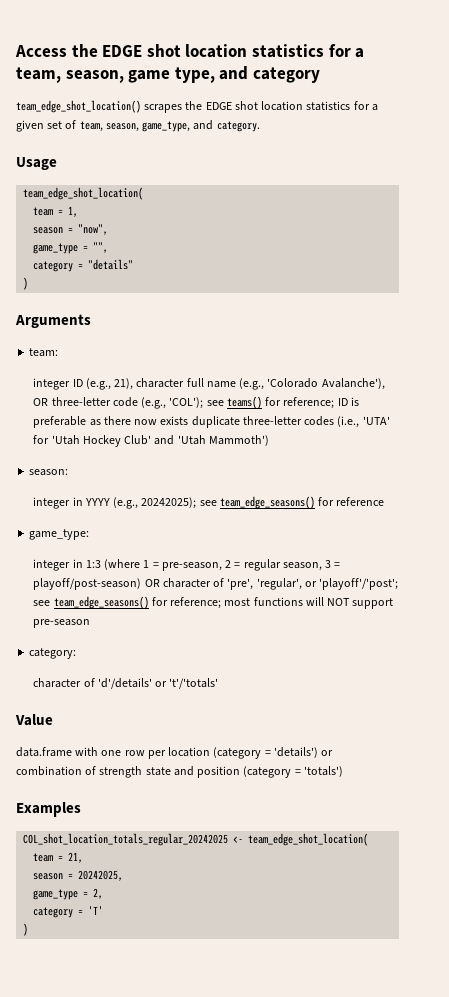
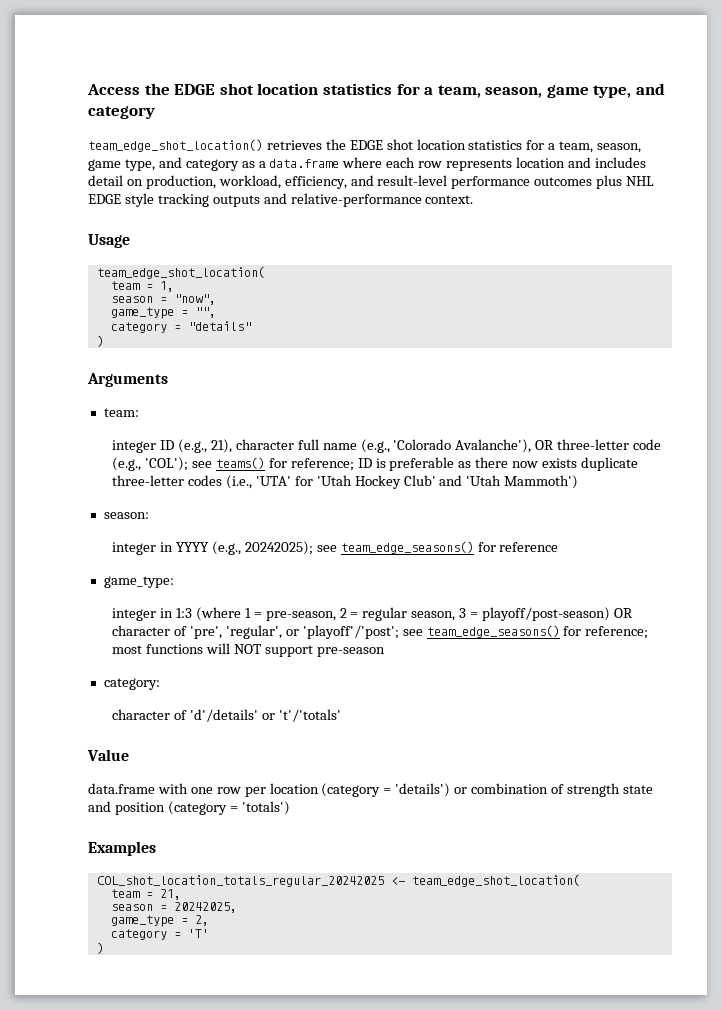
- team_edge_shot_location() scrapes the EDGE shot location statistics for a given set of team, season, game_type, and category.
+ team_edge_shot_location() retrieves the EDGE shot location statistics for a team, season, game type, and category as a data.frame where each row represents location and includes detail on production, workload, efficiency, and result-level performance outcomes plus NHL EDGE style tracking outputs and relative-performance context.

